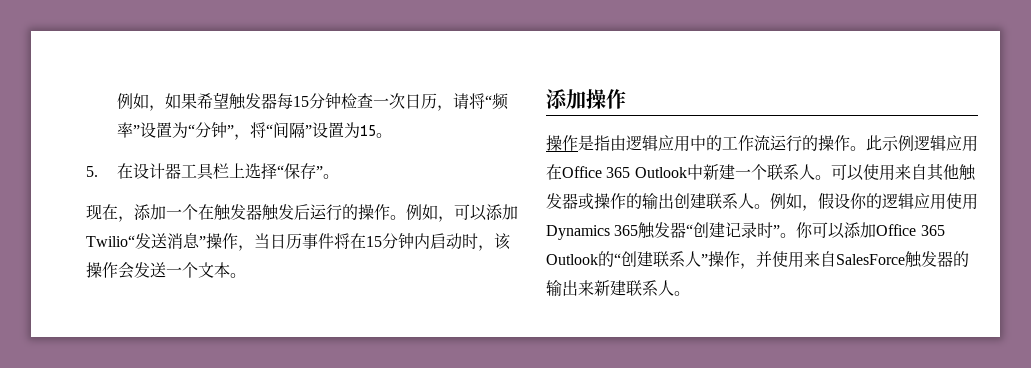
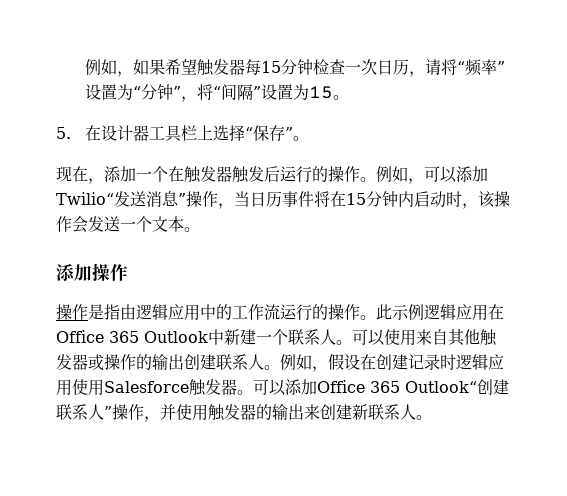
- 例如，假设你的逻辑应用使用Dynamics 365触发器“创建记录时”。你可以添加Office 365 Outlook的“创建联系人”操作，并使用来自SalesForce触发器的输出来新建联系人。
+ 例如，假设在创建记录时逻辑应用使用Salesforce触发器。可以添加Office 365 Outlook“创建联系人”操作，并使用触发器的输出来创建新联系人。

